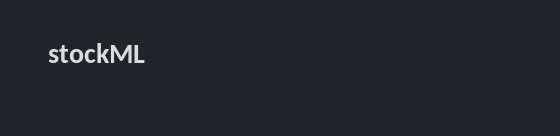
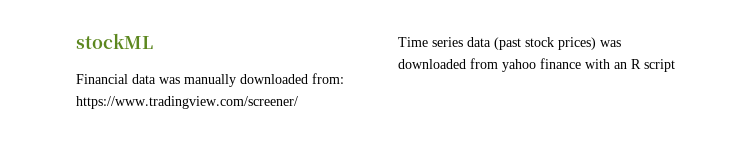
+ Financial data was manually downloaded from: https://www.tradingview.com/screener/
+ Time series data (past stock prices) was downloaded from yahoo finance with an R script

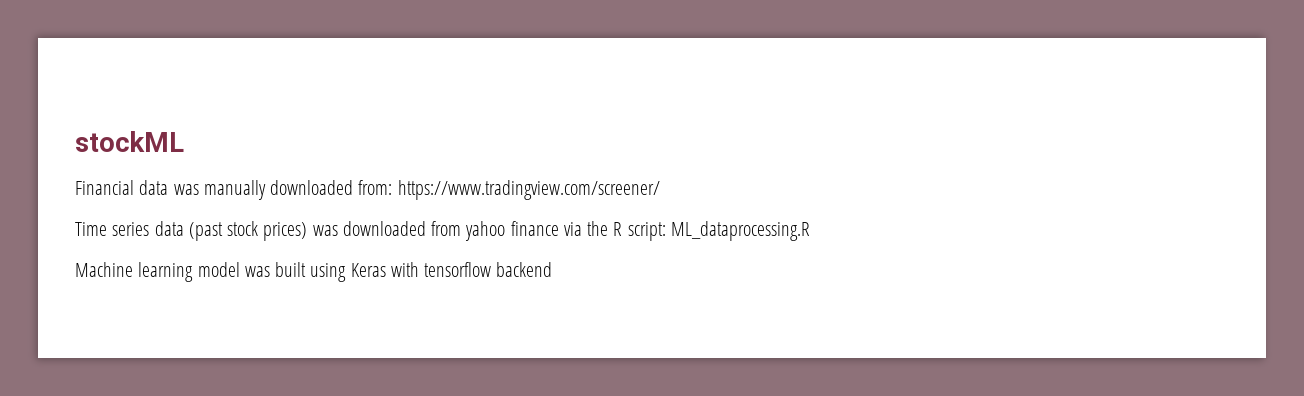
- Time series data (past stock prices) was downloaded from yahoo finance with an R script
+ Time series data (past stock prices) was downloaded from yahoo finance via the R script: ML_dataprocessing.R
+ Machine learning model was built using Keras with tensorflow backend

